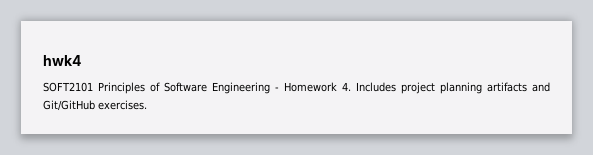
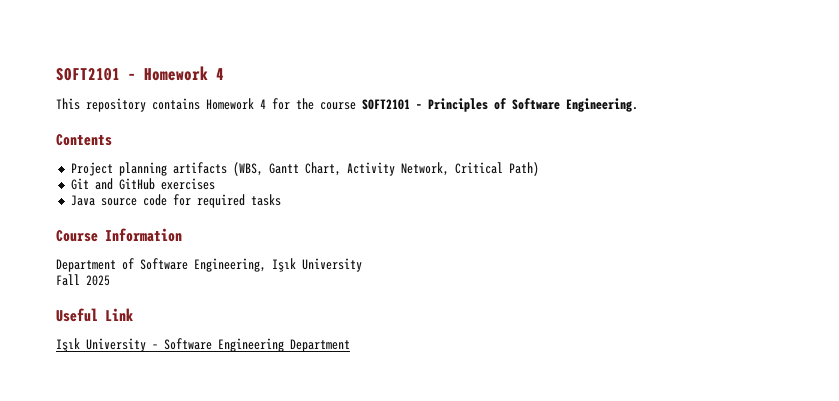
- hwk4
- SOFT2101 Principles of Software Engineering - Homework 4. Includes project planning artifacts and Git/GitHub exercises.
+ SOFT2101 – Homework 4
+ This repository contains Homework 4 for the course SOFT2101 – Principles of Software Engineering.
+ Contents
+ Project planning artifacts (WBS, Gantt Chart, Activity Network, Critical Path)
+ Git and GitHub exercises
+ Java source code for required tasks
+ Course Information
+ Department of Software Engineering, Işık University
+ Fall 2025
+ Useful Link
+ Işık University – Software Engineering Department

